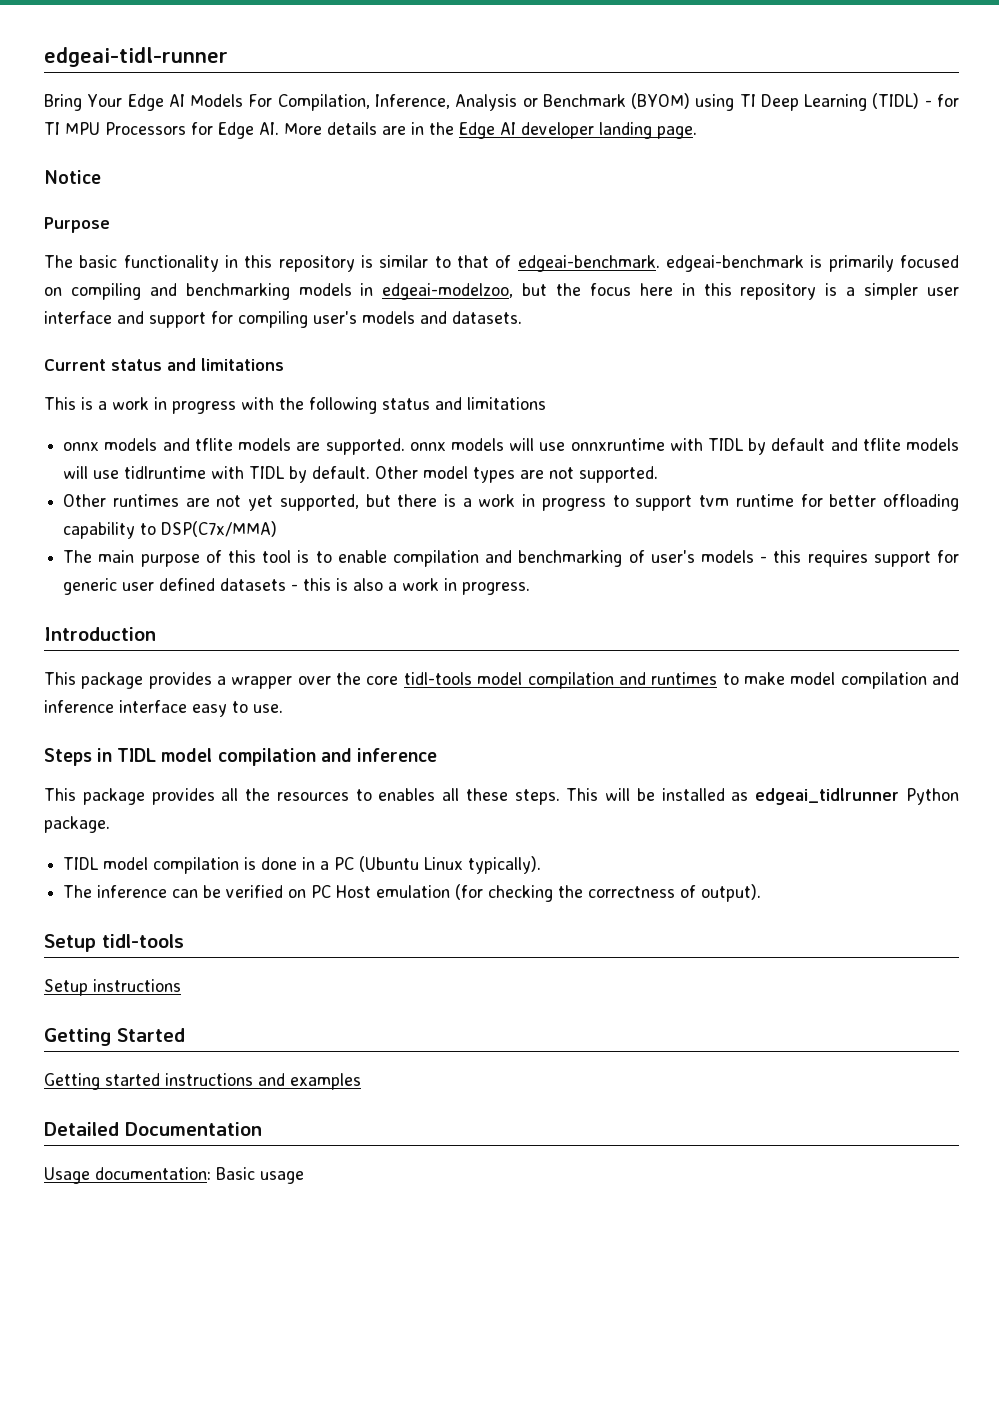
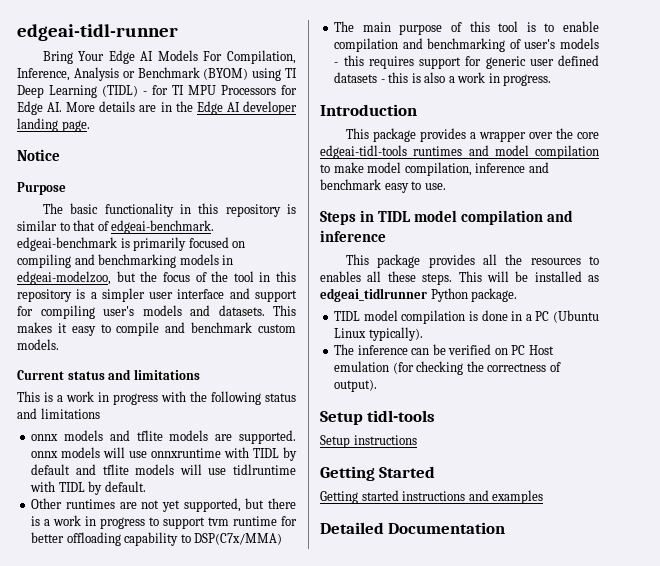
- The basic functionality in this repository is similar to that of edgeai-benchmark. edgeai-benchmark is primarily focused on compiling and benchmarking models in edgeai-modelzoo, but the focus here in this repository is a simpler user interface and support for compiling user's models and datasets.
+ The basic functionality in this repository is similar to that of edgeai-benchmark. edgeai-benchmark is primarily focused on compiling and benchmarking models in edgeai-modelzoo, but the focus of the tool in this repository is a simpler user interface and support for compiling user's models and datasets. This makes it easy to compile and benchmark custom models.
- Other model types are not supported.
- This package provides a wrapper over the core tidl-tools model compilation and runtimes to make model compilation and inference interface easy to use.
+ This package provides a wrapper over the core edgeai-tidl-tools runtimes and model compilation to make model compilation, inference and benchmark easy to use.
- Usage documentation: Basic usage

